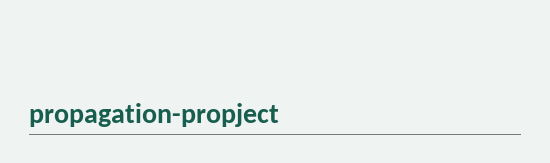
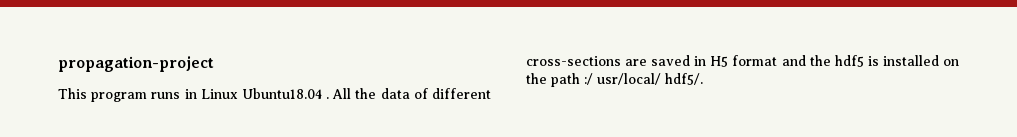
- propagation-propject
+ propagation-project
+ This program runs in Linux Ubuntu18.04 . All the data of different cross-sections are saved in H5 format and the hdf5 is installed on the path :/ usr/local/ hdf5/.

